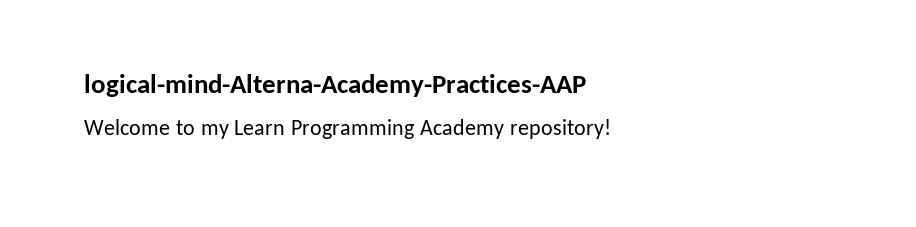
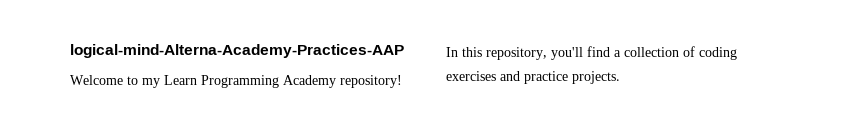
+ In this repository, you'll find a collection of coding exercises and practice projects.

